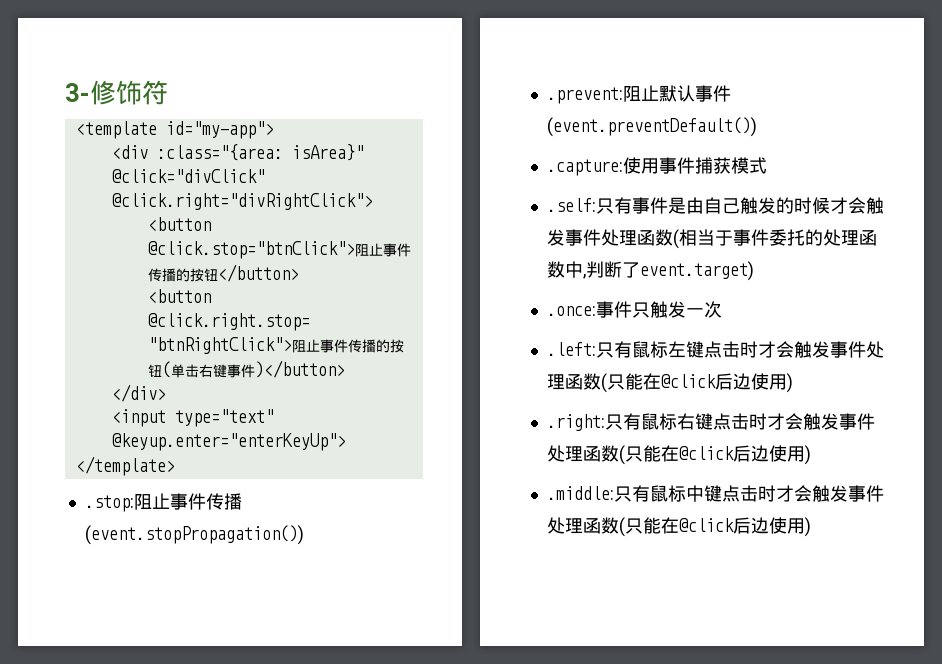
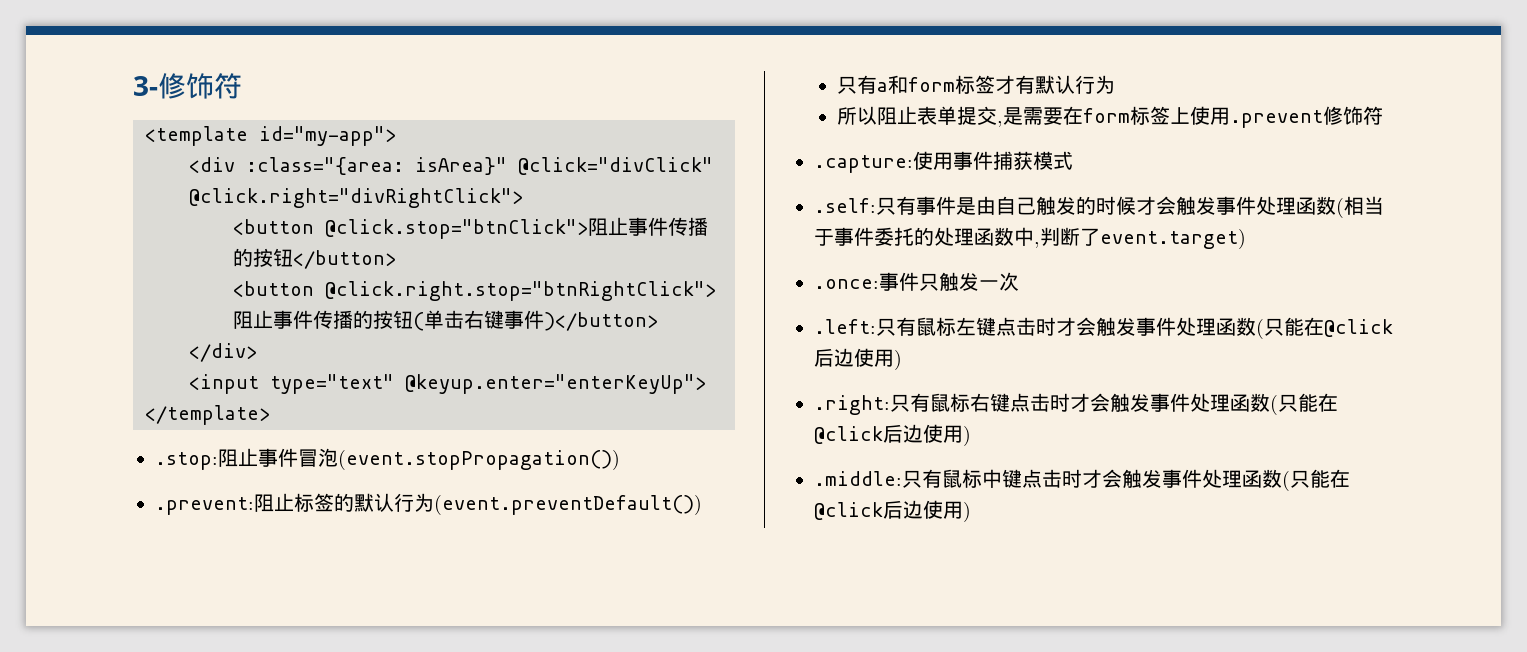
- .stop:阻止事件传播(event.stopPropagation())
+ .stop:阻止事件冒泡(event.stopPropagation())
- .prevent:阻止默认事件(event.preventDefault())
+ .prevent:阻止标签的默认行为(event.preventDefault())
+ 只有a和form标签才有默认行为
+ 所以阻止表单提交,是需要在form标签上使用.prevent修饰符

